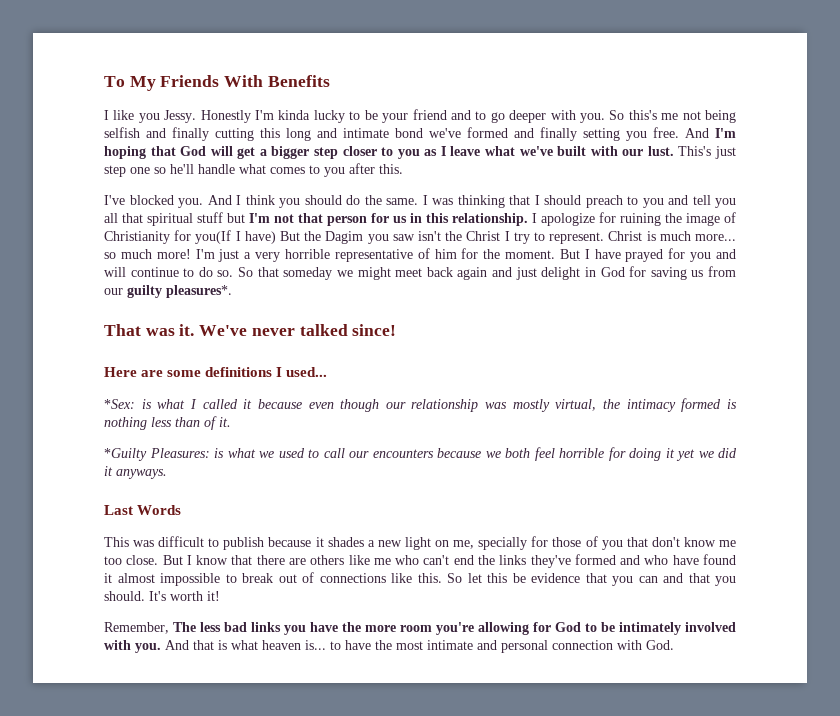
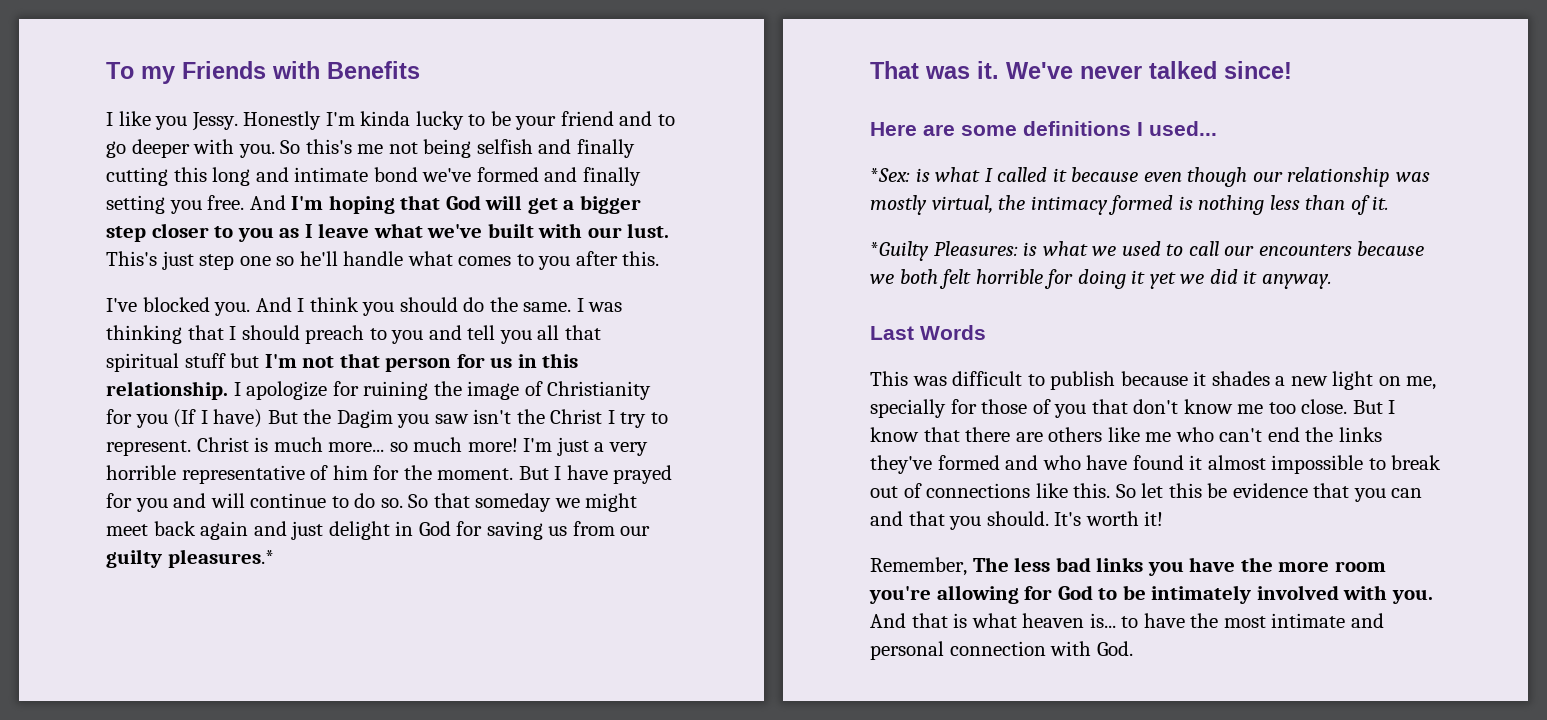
- To My Friends With Benefits
+ To my Friends with Benefits
- I apologize for ruining the image of Christianity for you(If I have) But the Dagim you saw isn't the Christ I try to represent.
+ I apologize for ruining the image of Christianity for you (If I have) But the Dagim you saw isn't the Christ I try to represent.
- So that someday we might meet back again and just delight in God for saving us from our guilty pleasures*.
+ So that someday we might meet back again and just delight in God for saving us from our guilty pleasures.*
- *Guilty Pleasures: is what we used to call our encounters because we both feel horrible for doing it yet we did it anyways.
+ *Guilty Pleasures: is what we used to call our encounters because we both felt horrible for doing it yet we did it anyway.

